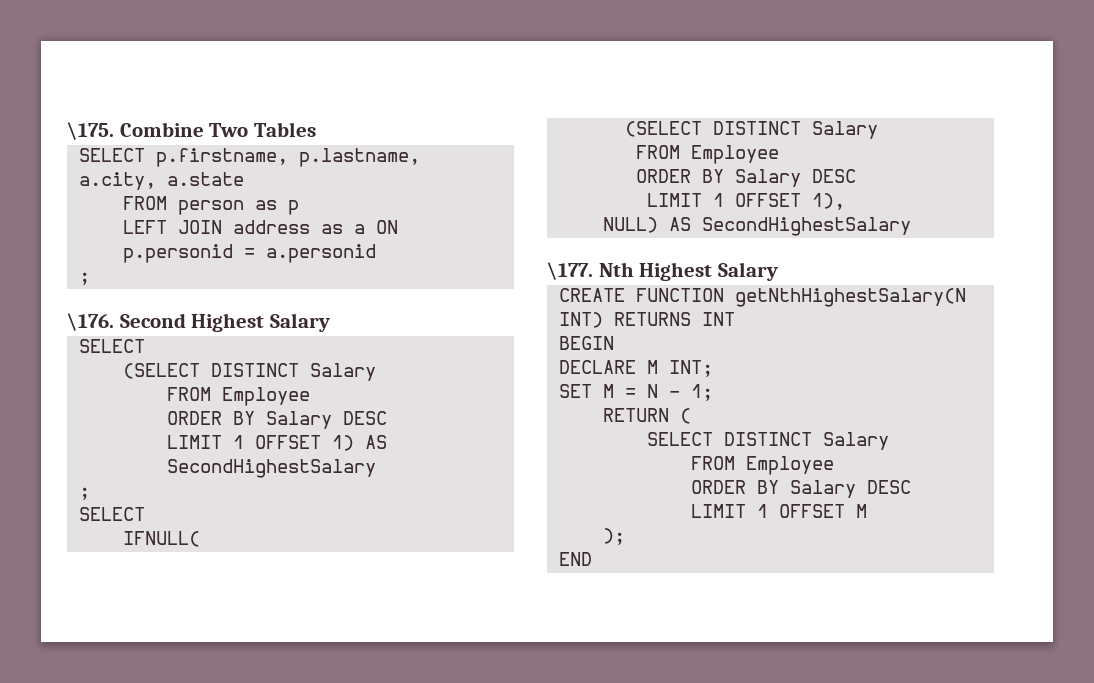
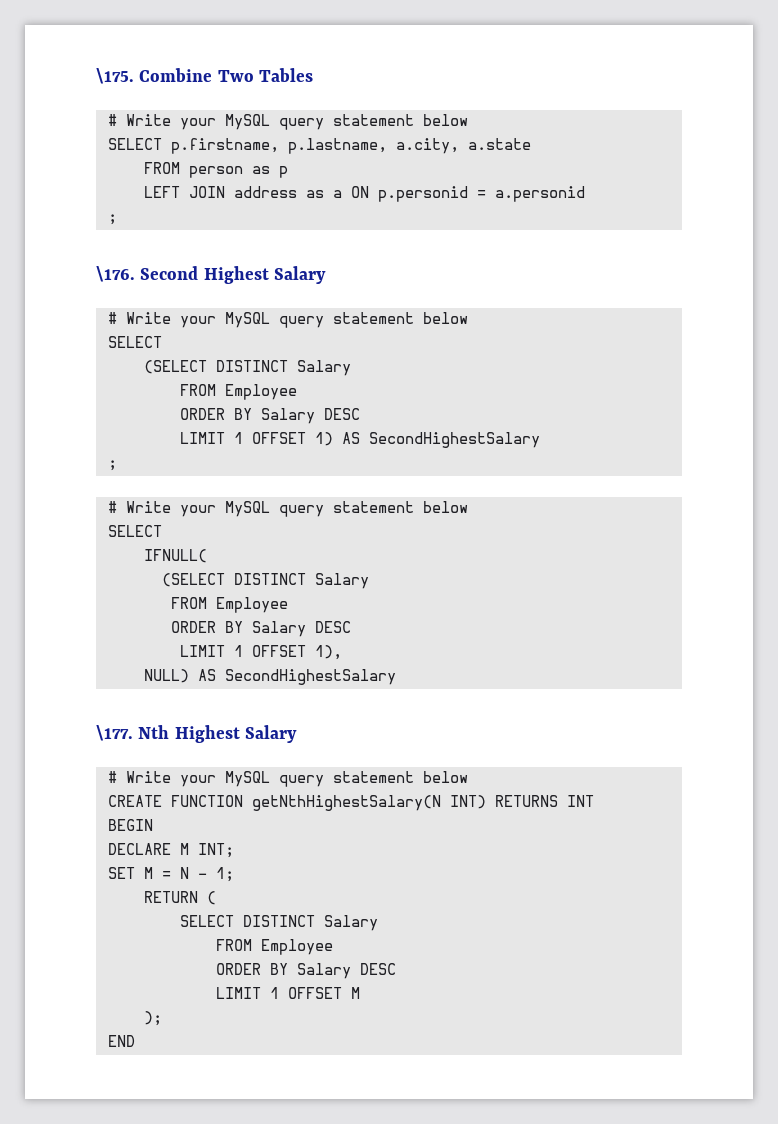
  Combine Two Tables
+ # Write your MySQL query statement below
  Second Highest Salary
+ # Write your MySQL query statement below
  LIMIT 1 OFFSET 1) AS SecondHighestSalary
  ;
+ # Write your MySQL query statement below
  Nth Highest Salary
+ # Write your MySQL query statement below

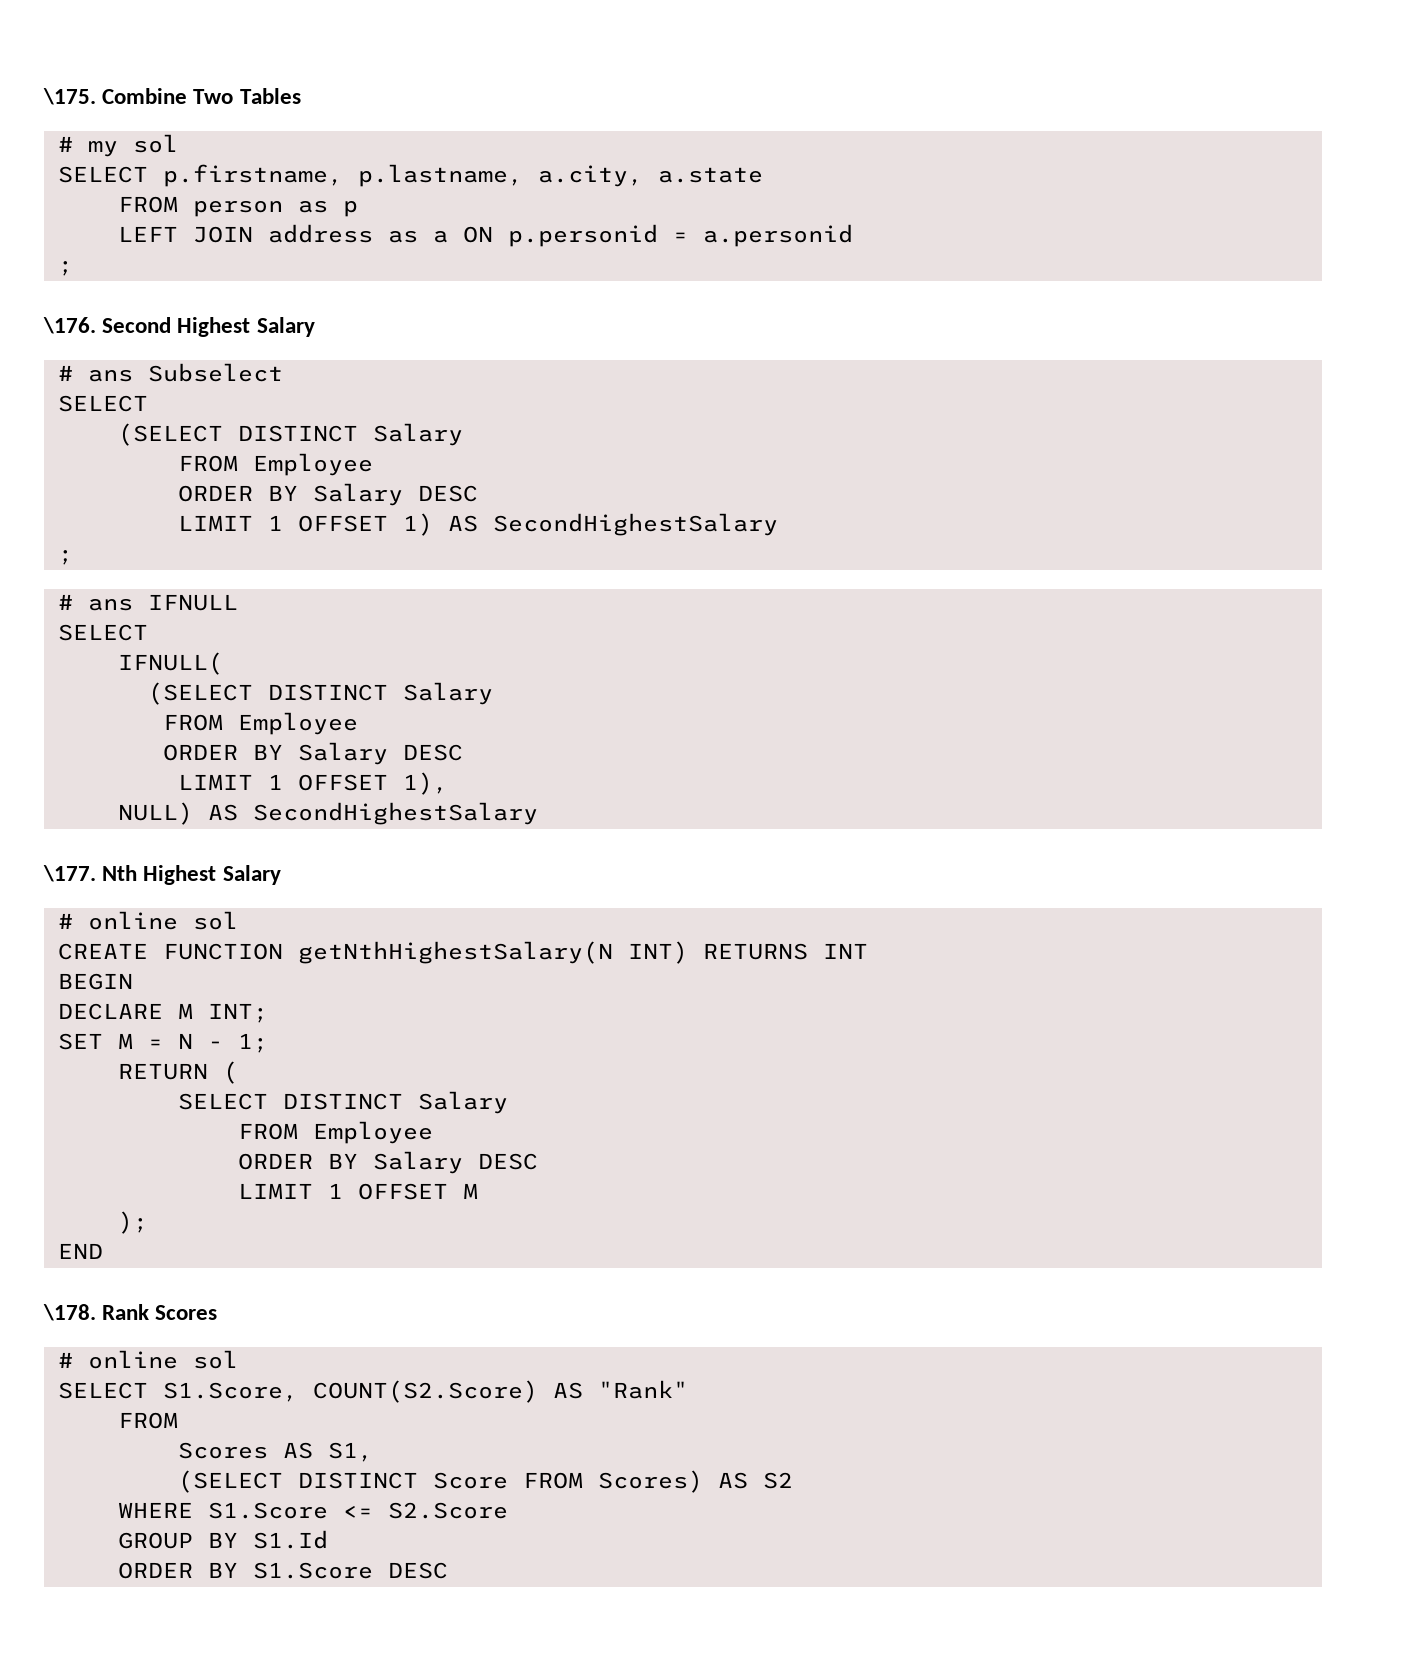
  Combine Two Tables
- # Write your MySQL query statement below
+ # my sol
  Second Highest Salary
- # Write your MySQL query statement below
+ # ans Subselect
  LIMIT 1 OFFSET 1) AS SecondHighestSalary
  ;
- # Write your MySQL query statement below
+ # ans IFNULL
  Nth Highest Salary
- # Write your MySQL query statement below
+ # online sol
+ \178. Rank Scores
+ # online sol
+ SELECT S1.Score, COUNT(S2.Score) AS "Rank"
+ FROM
+ Scores AS S1,
+ (SELECT DISTINCT Score FROM Scores) AS S2
+ WHERE S1.Score <= S2.Score
+ GROUP BY S1.Id
+ ORDER BY S1.Score DESC

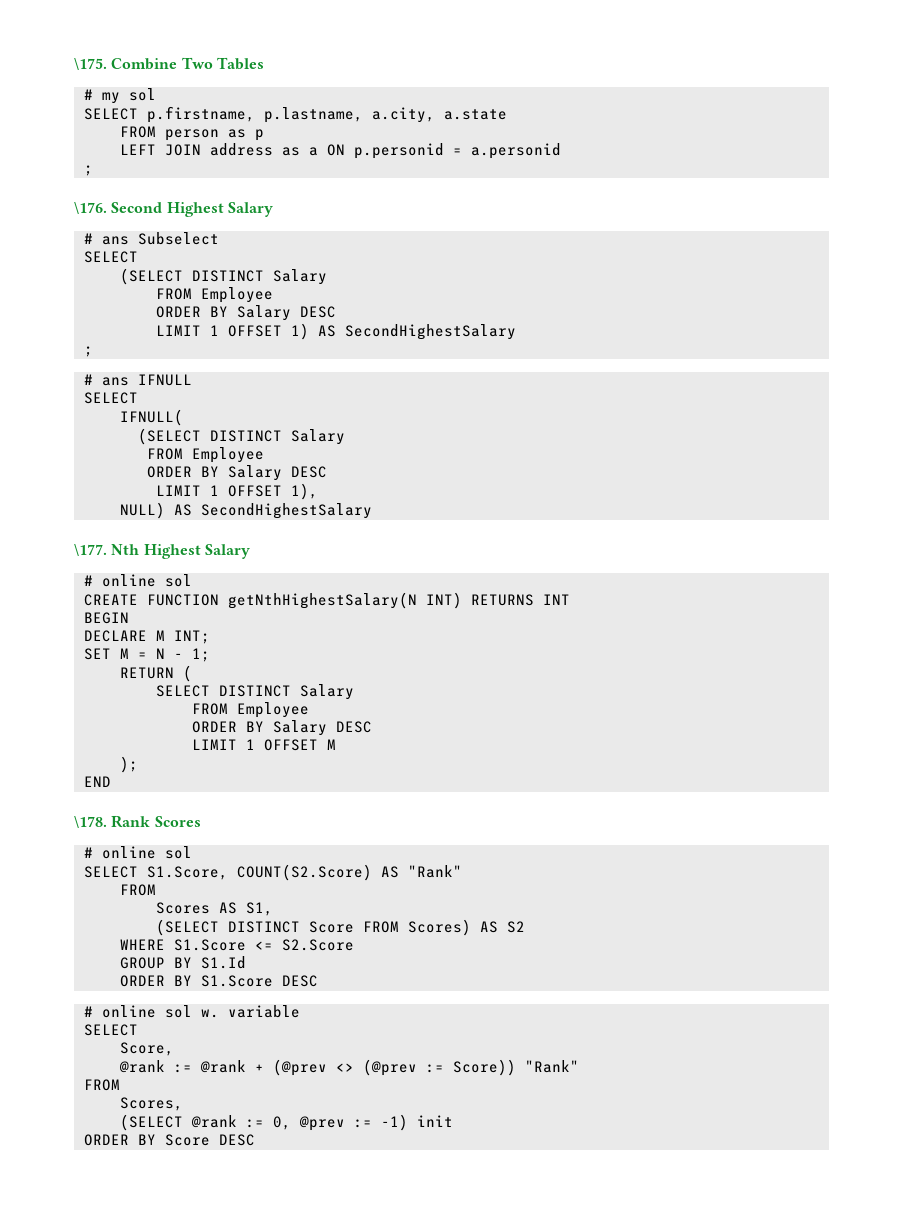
+ # online sol w. variable
+ SELECT
+ Score,
+ @rank := @rank + (@prev <> (@prev := Score)) "Rank"
+ FROM
+ Scores,
+ (SELECT @rank := 0, @prev := -1) init
+ ORDER BY Score DESC

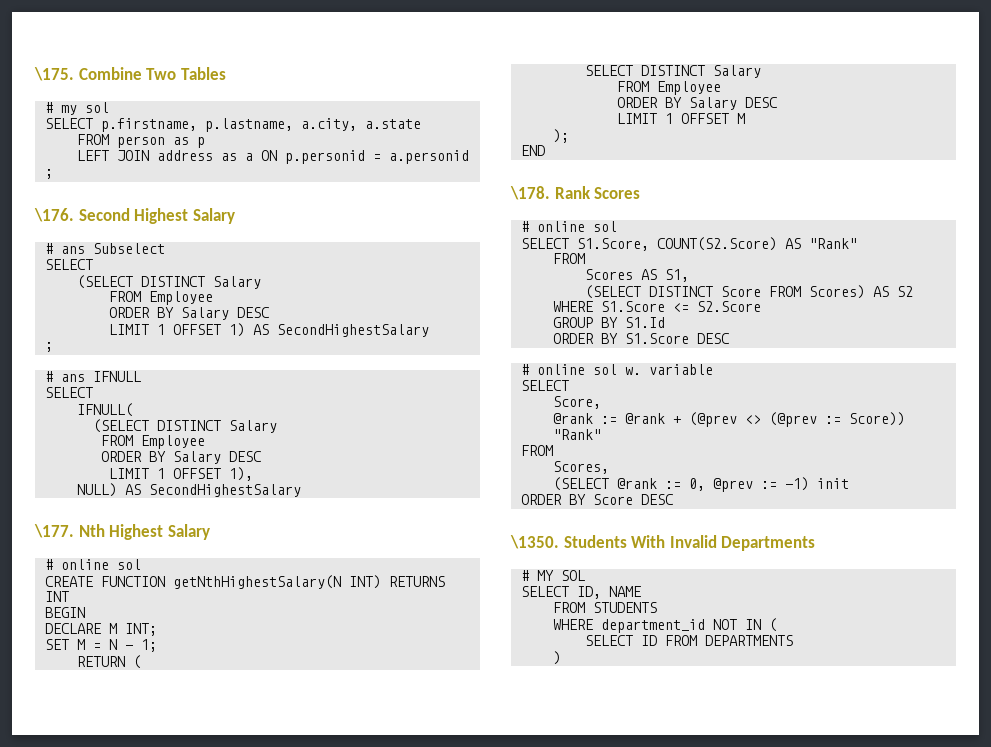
+ \1350. Students With Invalid Departments
+ # MY SOL
+ SELECT ID, NAME
+ FROM STUDENTS
+ WHERE department_id NOT IN (
+ SELECT ID FROM DEPARTMENTS
+ )

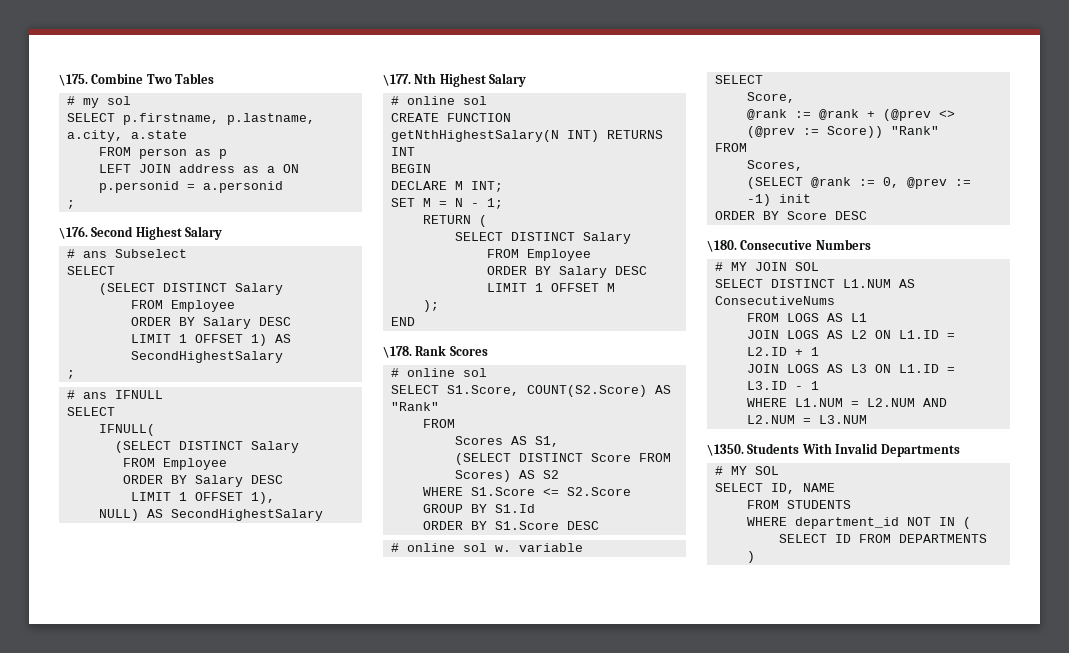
+ \180. Consecutive Numbers
+ # MY JOIN SOL
+ SELECT DISTINCT L1.NUM AS ConsecutiveNums
+ FROM LOGS AS L1
+ JOIN LOGS AS L2 ON L1.ID = L2.ID + 1
+ JOIN LOGS AS L3 ON L1.ID = L3.ID - 1
+ WHERE L1.NUM = L2.NUM AND L2.NUM = L3.NUM

